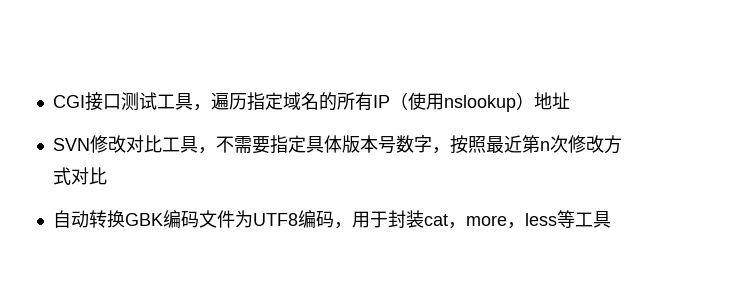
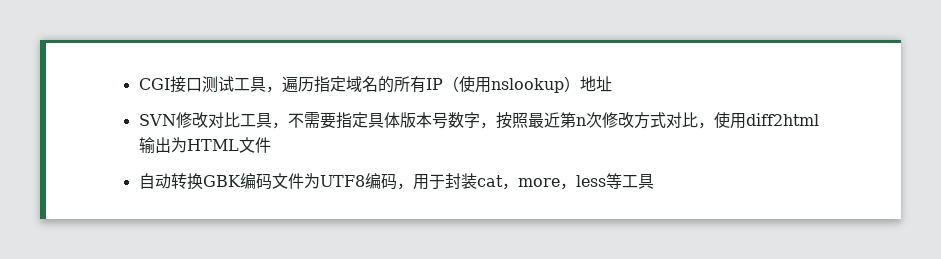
- SVN修改对比工具，不需要指定具体版本号数字，按照最近第n次修改方式对比
+ SVN修改对比工具，不需要指定具体版本号数字，按照最近第n次修改方式对比，使用diff2html输出为HTML文件

